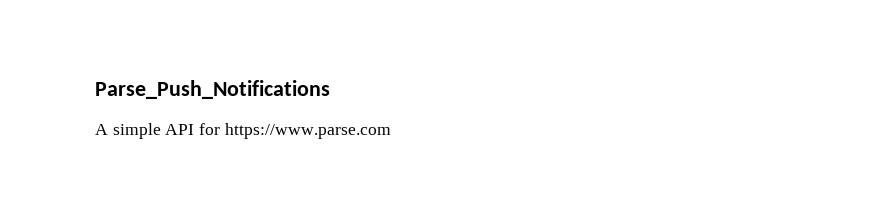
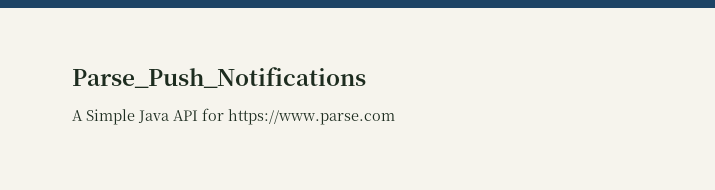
- A simple API for https://www.parse.com
+ A Simple Java API for https://www.parse.com

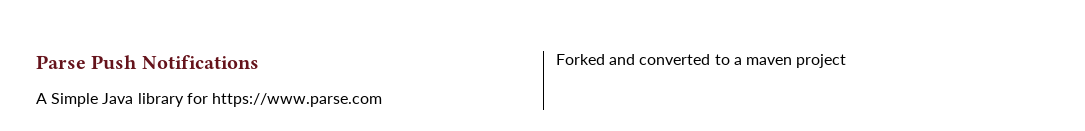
- Parse_Push_Notifications
+ Parse Push Notifications
- A Simple Java API for https://www.parse.com
+ A Simple Java library for https://www.parse.com
+ Forked and converted to a maven project

